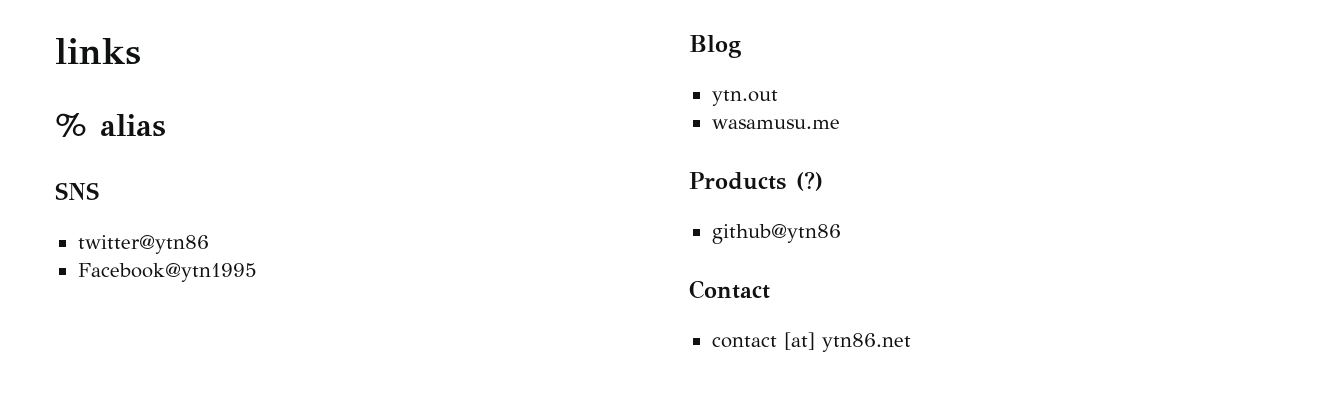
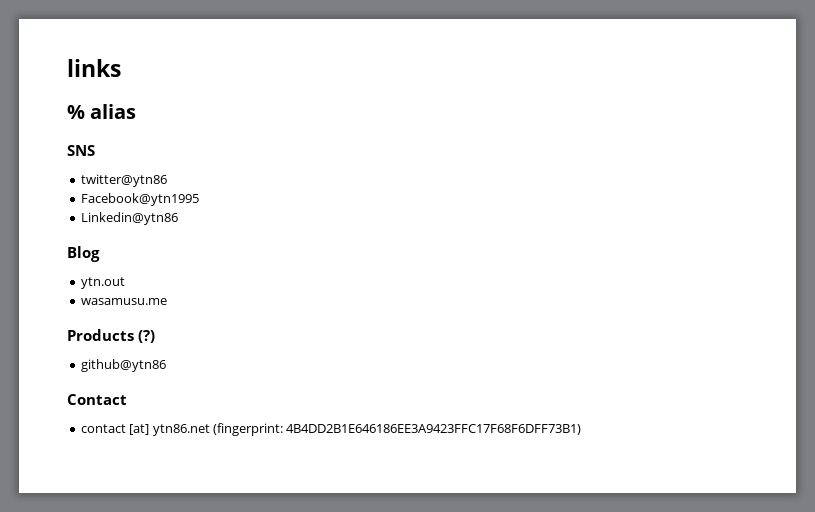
+ Linkedin@ytn86
- contact [at] ytn86.net
+ contact [at] ytn86.net (fingerprint: 4B4DD2B1E646186EE3A9423FFC17F68F6DFF73B1)

